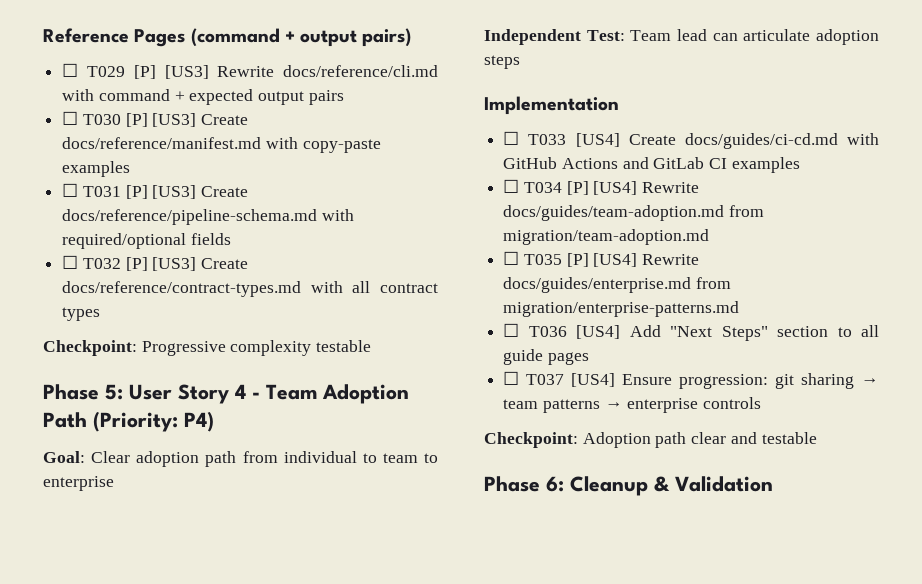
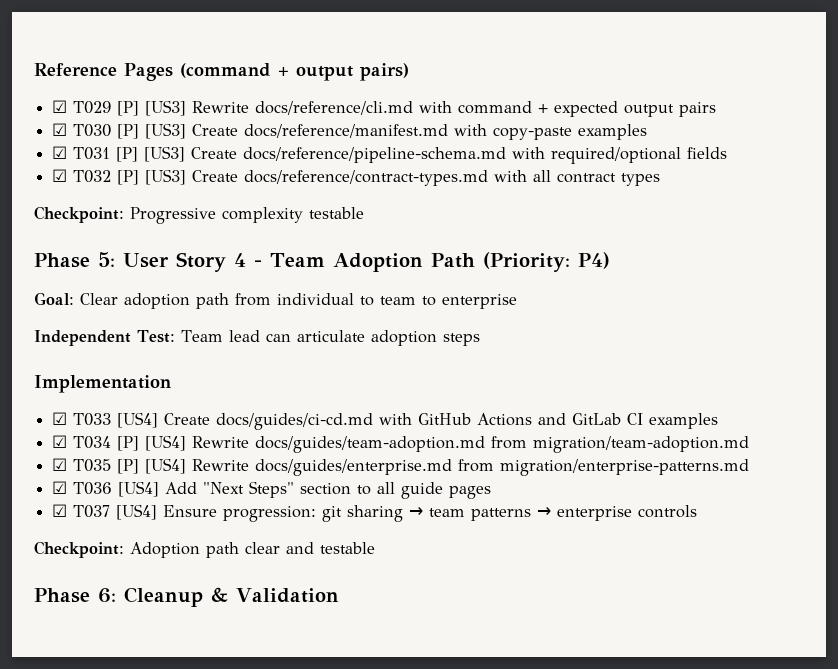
- ☐ T029 [P] [US3] Rewrite docs/reference/cli.md with command + expected output pairs
+ ☑ T029 [P] [US3] Rewrite docs/reference/cli.md with command + expected output pairs
- ☐ T030 [P] [US3] Create docs/reference/manifest.md with copy-paste examples
+ ☑ T030 [P] [US3] Create docs/reference/manifest.md with copy-paste examples
- ☐ T031 [P] [US3] Create docs/reference/pipeline-schema.md with required/optional fields
+ ☑ T031 [P] [US3] Create docs/reference/pipeline-schema.md with required/optional fields
- ☐ T032 [P] [US3] Create docs/reference/contract-types.md with all contract types
+ ☑ T032 [P] [US3] Create docs/reference/contract-types.md with all contract types
- ☐ T033 [US4] Create docs/guides/ci-cd.md with GitHub Actions and GitLab CI examples
+ ☑ T033 [US4] Create docs/guides/ci-cd.md with GitHub Actions and GitLab CI examples
- ☐ T034 [P] [US4] Rewrite docs/guides/team-adoption.md from migration/team-adoption.md
+ ☑ T034 [P] [US4] Rewrite docs/guides/team-adoption.md from migration/team-adoption.md
- ☐ T035 [P] [US4] Rewrite docs/guides/enterprise.md from migration/enterprise-patterns.md
+ ☑ T035 [P] [US4] Rewrite docs/guides/enterprise.md from migration/enterprise-patterns.md
- ☐ T036 [US4] Add "Next Steps" section to all guide pages
+ ☑ T036 [US4] Add "Next Steps" section to all guide pages
- ☐ T037 [US4] Ensure progression: git sharing → team patterns → enterprise controls
+ ☑ T037 [US4] Ensure progression: git sharing → team patterns → enterprise controls

